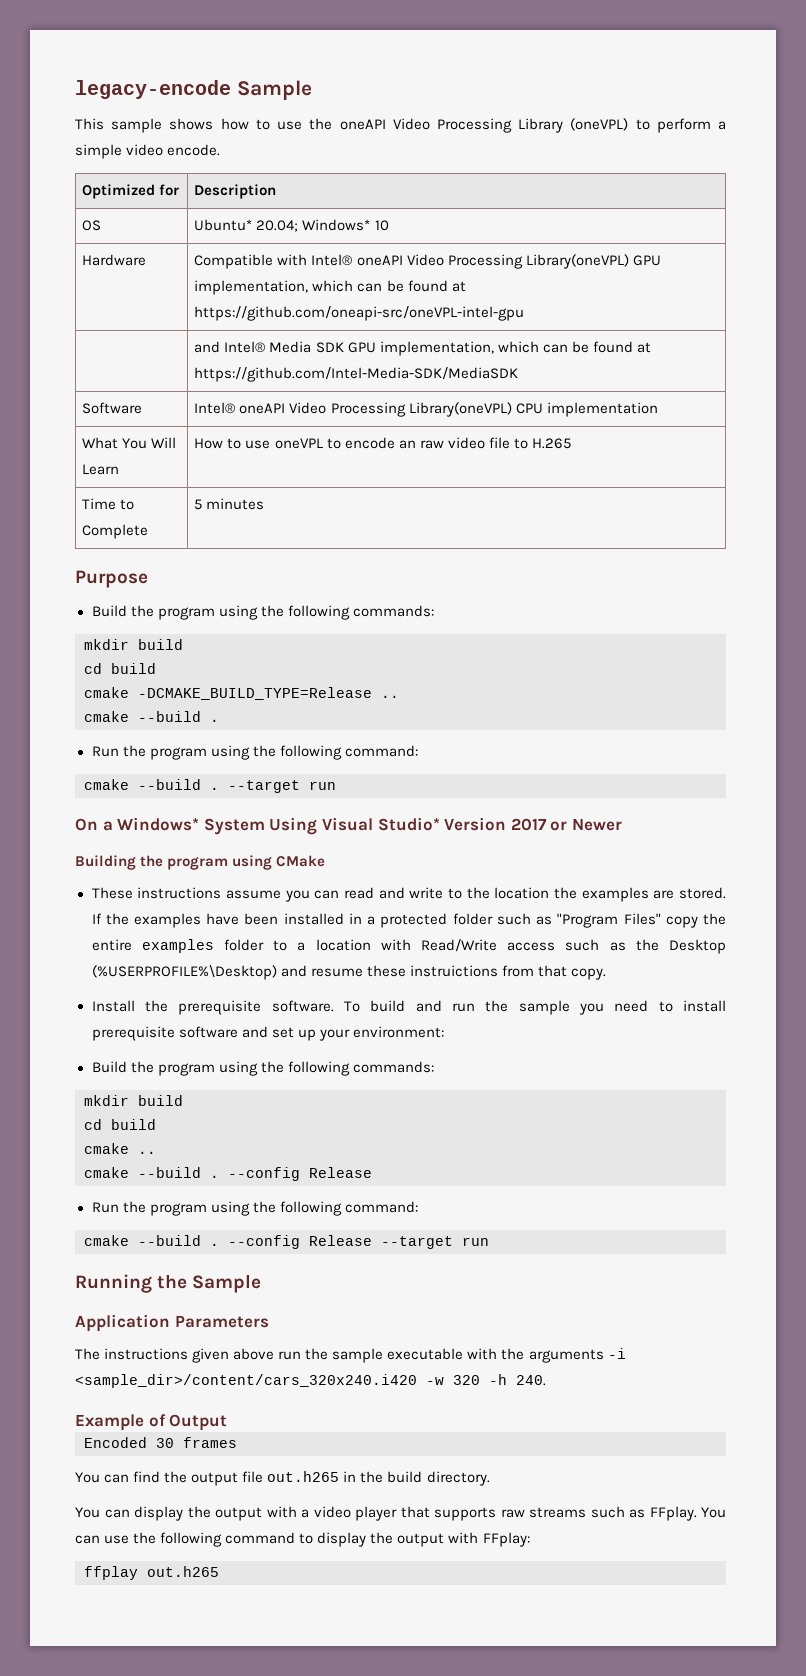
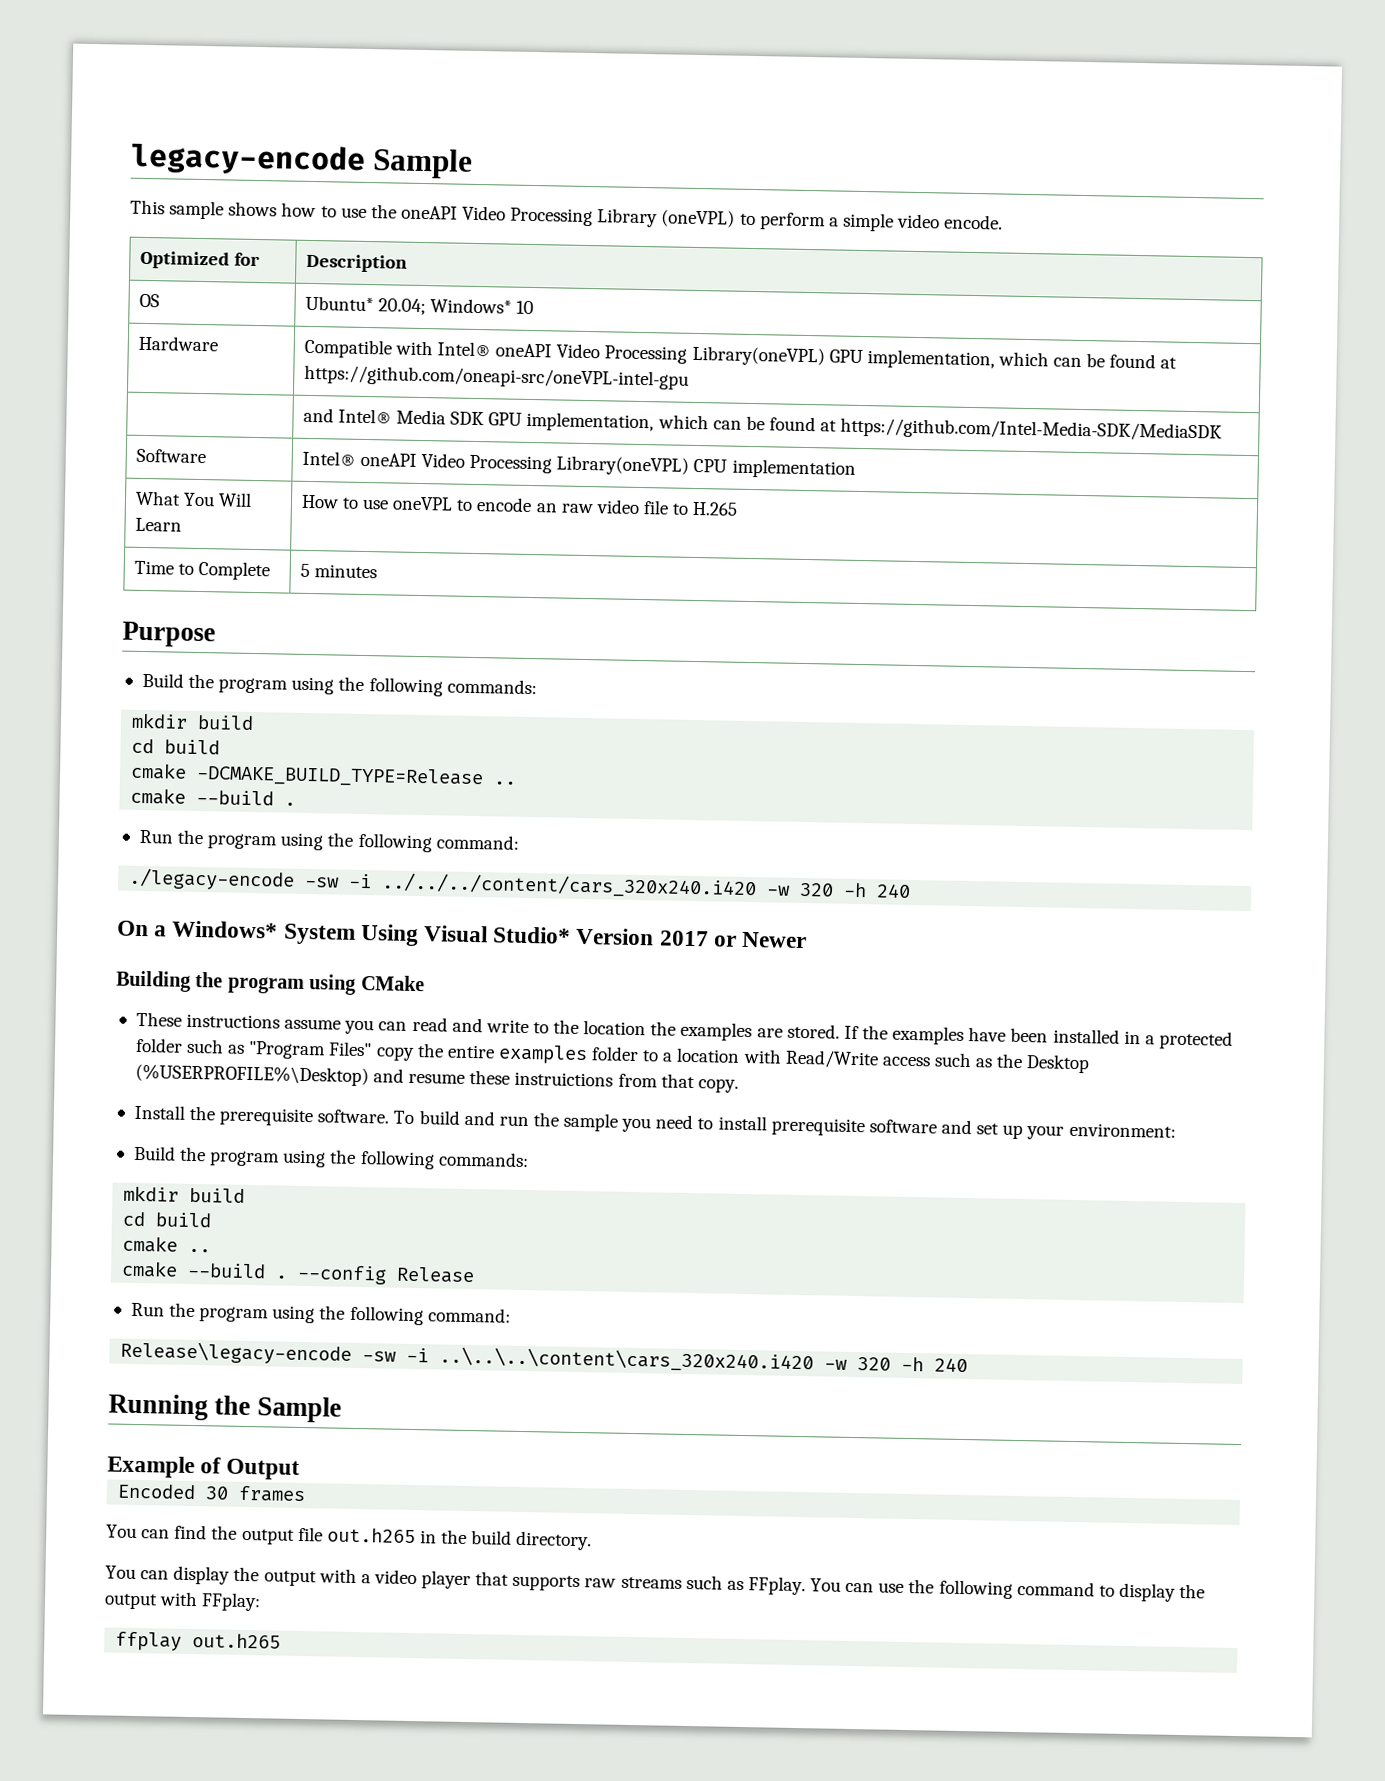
- cmake --build . --target run
+ ./legacy-encode -sw -i ../../../content/cars_320x240.i420 -w 320 -h 240
- cmake --build . --config Release --target run
+ Release\legacy-encode -sw -i ..\..\..\content\cars_320x240.i420 -w 320 -h 240
  Running the Sample
- Application Parameters
- The instructions given above run the sample executable with the arguments -i <sample_dir>/content/cars_320x240.i420 -w 320 -h 240.

